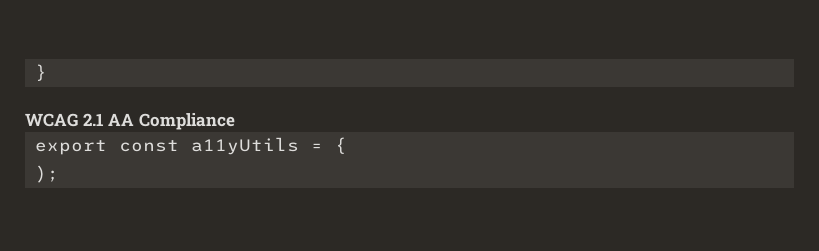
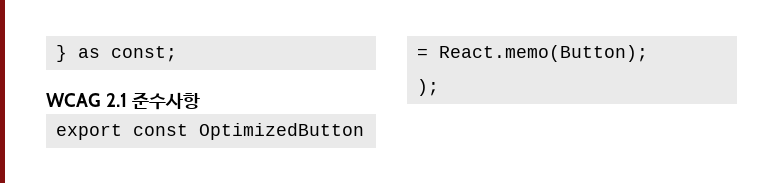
- }
+ } as const;
- WCAG 2.1 AA Compliance
+ WCAG 2.1 준수사항
- export const a11yUtils = {
+ export const OptimizedButton = React.memo(Button);

